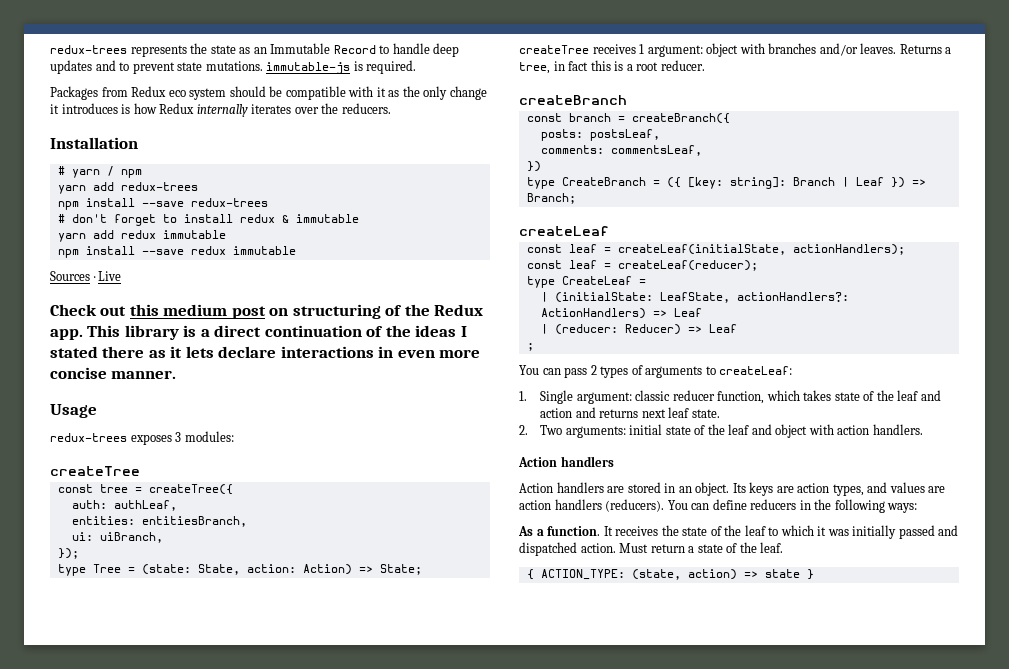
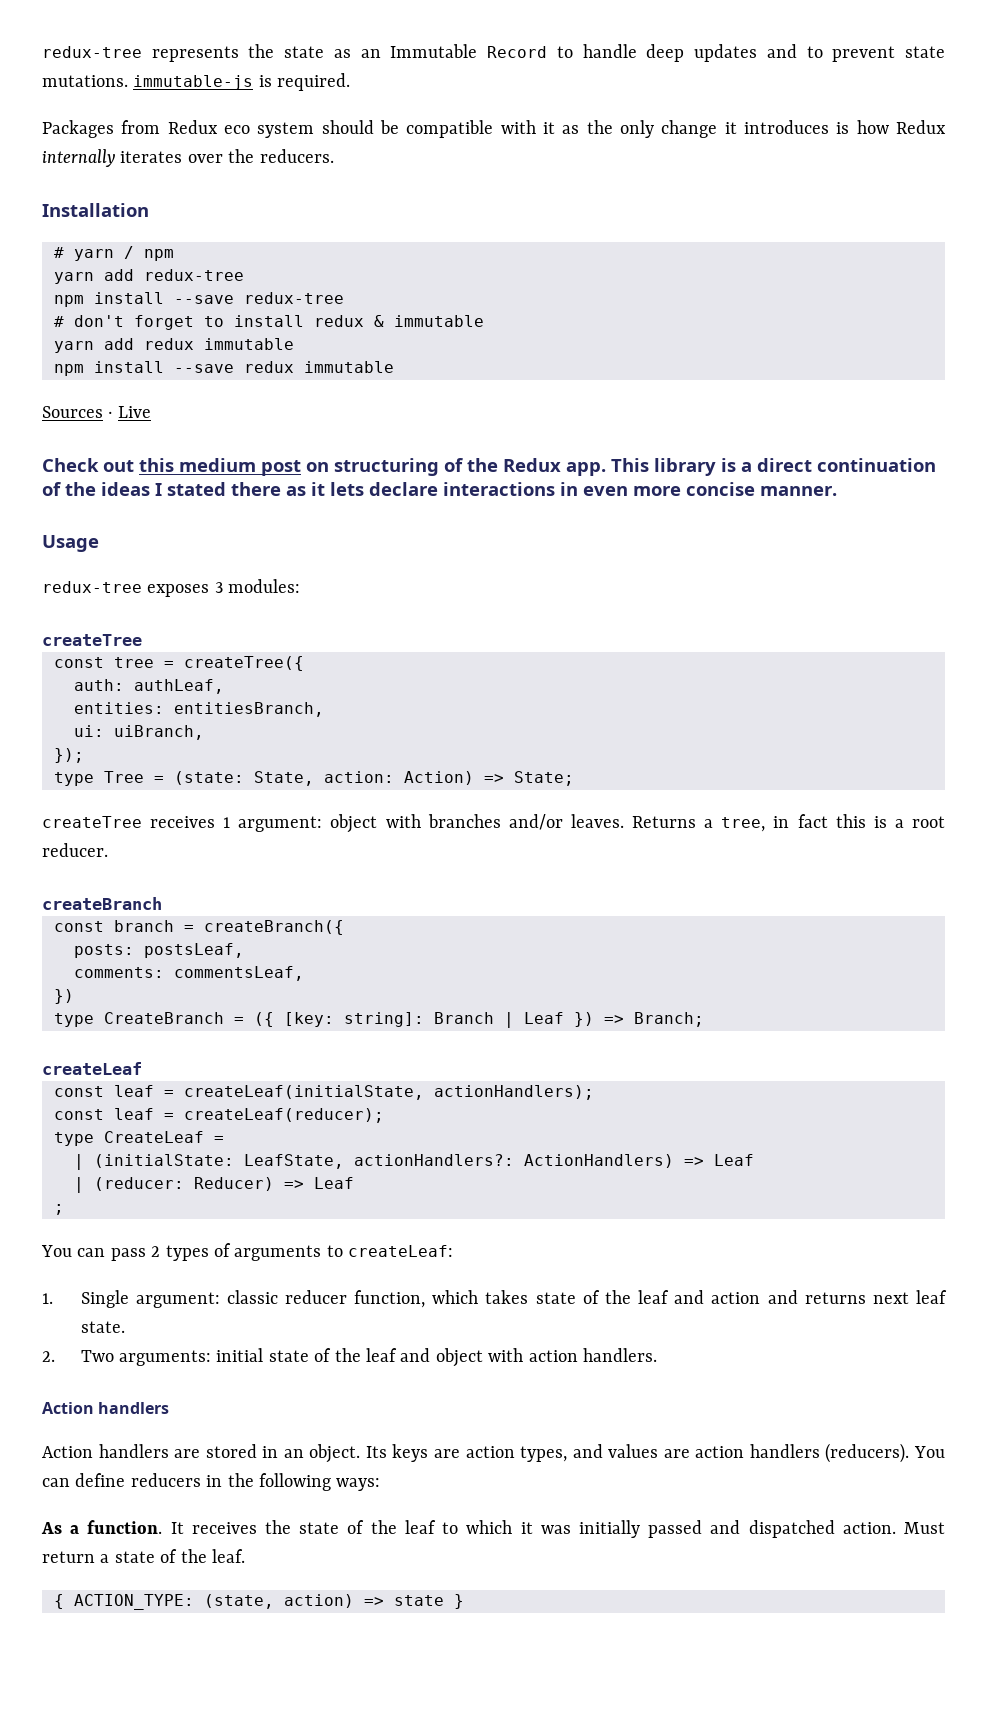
- redux-trees represents the state as an Immutable Record to handle deep updates and to prevent state mutations. immutable-js is required.
+ redux-tree represents the state as an Immutable Record to handle deep updates and to prevent state mutations. immutable-js is required.
- yarn add redux-trees
- npm install --save redux-trees
+ yarn add redux-tree
+ npm install --save redux-tree
- redux-trees exposes 3 modules:
+ redux-tree exposes 3 modules:

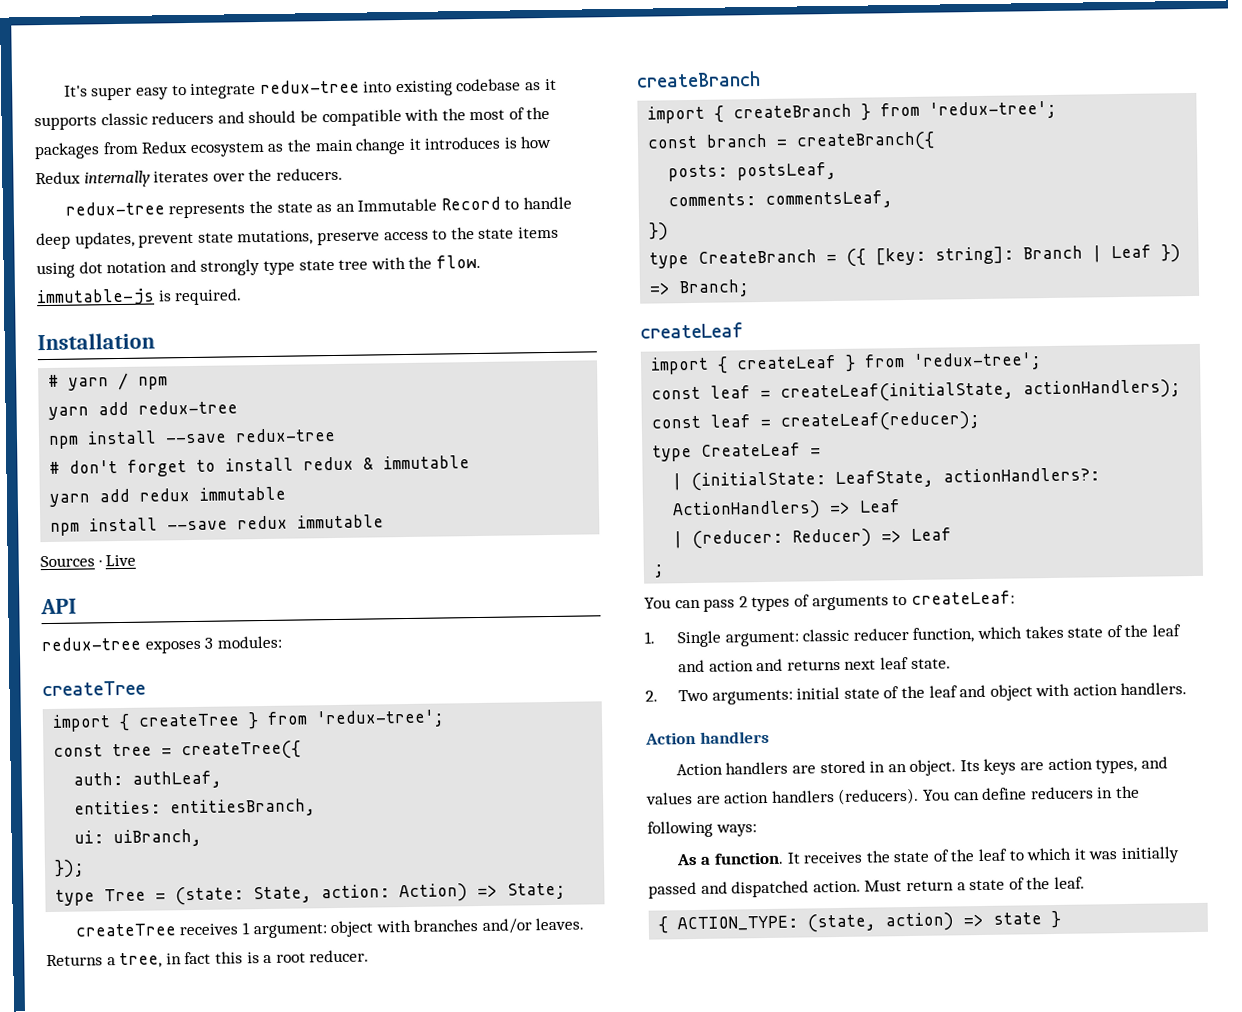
+ It's super easy to integrate redux-tree into existing codebase as it supports classic reducers and should be compatible with the most of the packages from Redux ecosystem as the main change it introduces is how Redux internally iterates over the reducers.
- redux-tree represents the state as an Immutable Record to handle deep updates and to prevent state mutations. immutable-js is required.
- Packages from Redux eco system should be compatible with it as the only change it introduces is how Redux internally iterates over the reducers.
+ redux-tree represents the state as an Immutable Record to handle deep updates, prevent state mutations, preserve access to the state items using dot notation and strongly type state tree with the flow. immutable-js is required.
- Check out this medium post on structuring of the Redux app. This library is a direct continuation of the ideas I stated there as it lets declare interactions in even more concise manner.
- Usage
+ API
+ import { createTree } from 'redux-tree';
+ import { createBranch } from 'redux-tree';
+ import { createLeaf } from 'redux-tree';

